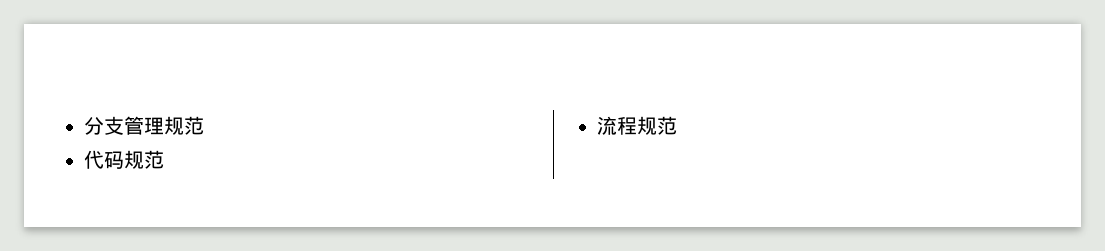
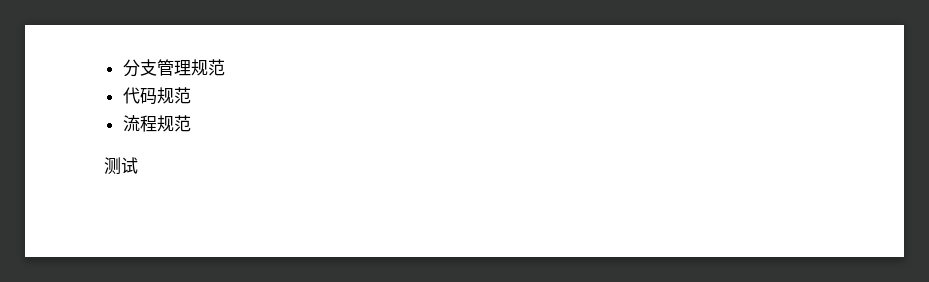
+ 测试

